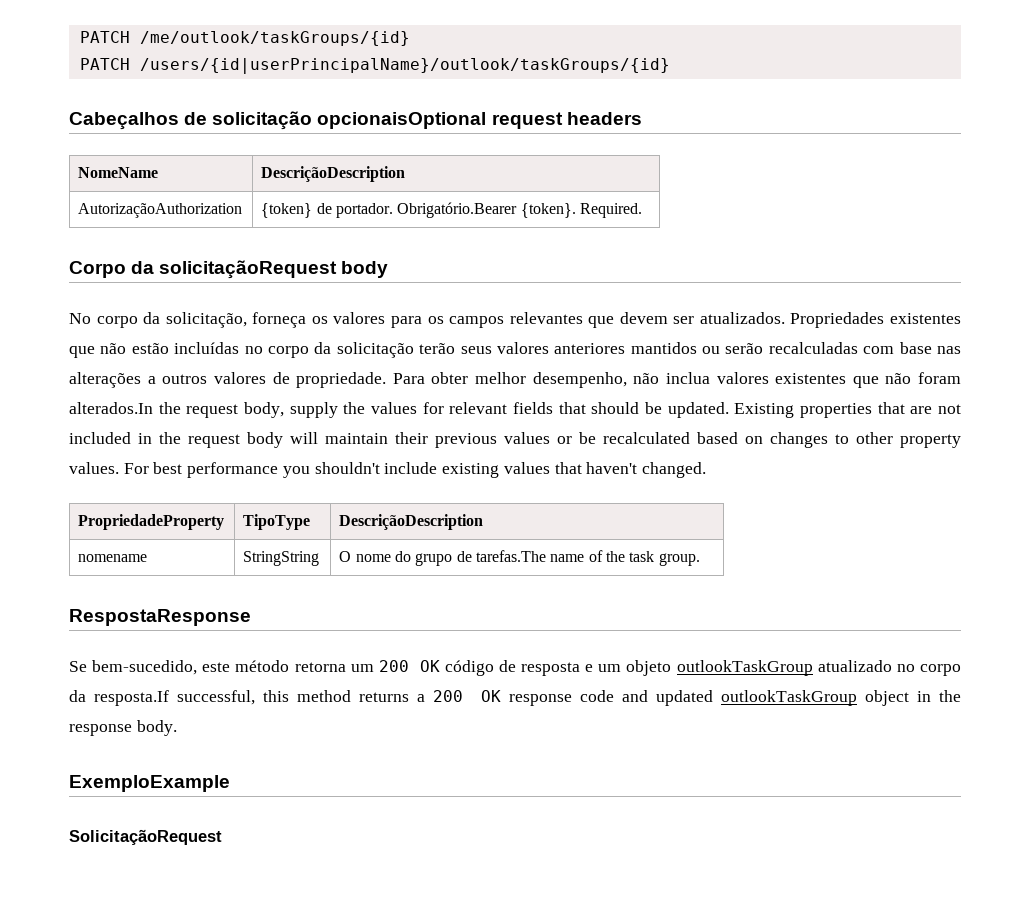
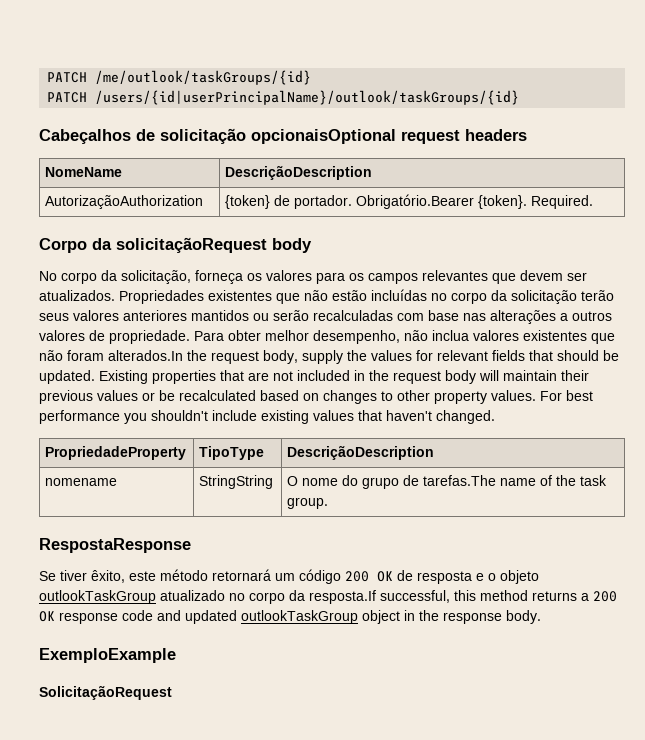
- Se bem-sucedido, este método retorna um 200 OK código de resposta e um objeto outlookTaskGroup atualizado no corpo da resposta.If successful, this method returns a 200 OK response code and updated outlookTaskGroup object in the response body.
+ Se tiver êxito, este método retornará um código 200 OK de resposta e o objeto outlookTaskGroup atualizado no corpo da resposta.If successful, this method returns a 200 OK response code and updated outlookTaskGroup object in the response body.

